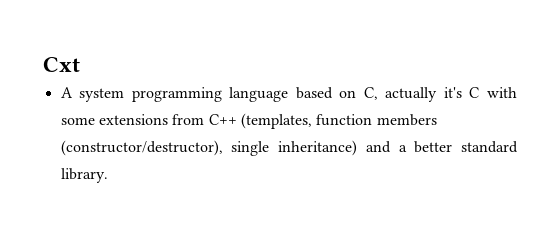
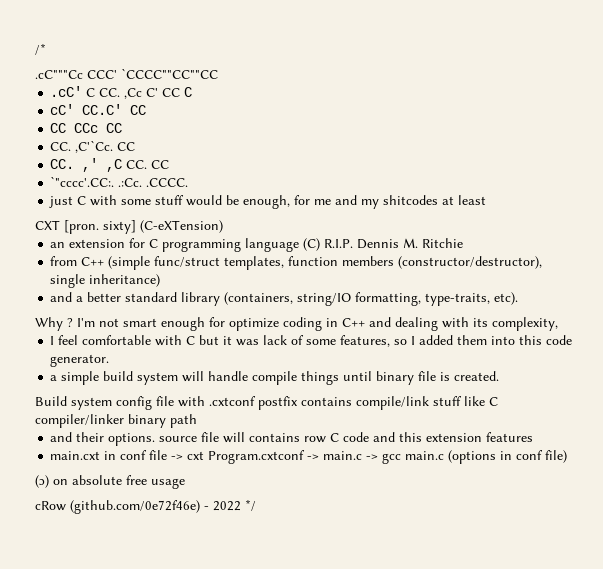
- Cxt
- A system programming language based on C, actually it's C with some extensions from C++ (templates, function members (constructor/destructor), single inheritance) and a better standard library.
+ /*
+ .cC"""Cc CCC' `CCCC""CC""CC
+ .cC' C CC. ,Cc C' CC C
+ cC' CC.C' CC
+ CC CCc CC
+ CC. ,C'`Cc. CC
+ CC. ,' ,C CC. CC
+ `"cccc'.CC:. .:Cc. .CCCC.
+ just C with some stuff would be enough, for me and my shitcodes at least
+ CXT [pron. sixty] (C-eXTension)
+ an extension for C programming language (C) R.I.P. Dennis M. Ritchie
+ from C++ (simple func/struct templates, function members (constructor/destructor), single inheritance)
+ and a better standard library (containers, string/IO formatting, type-traits, etc).
+ Why ? I'm not smart enough for optimize coding in C++ and dealing with its complexity,
+ I feel comfortable with C but it was lack of some features, so I added them into this code generator.
+ a simple build system will handle compile things until binary file is created.
+ Build system config file with .cxtconf postfix contains compile/link stuff like C compiler/linker binary path
+ and their options. source file will contains row C code and this extension features
+ main.cxt in conf file -> cxt Program.cxtconf -> main.c -> gcc main.c (options in conf file)
+ (ɔ) on absolute free usage
+ cRow (github.com/0e72f46e) - 2022 */

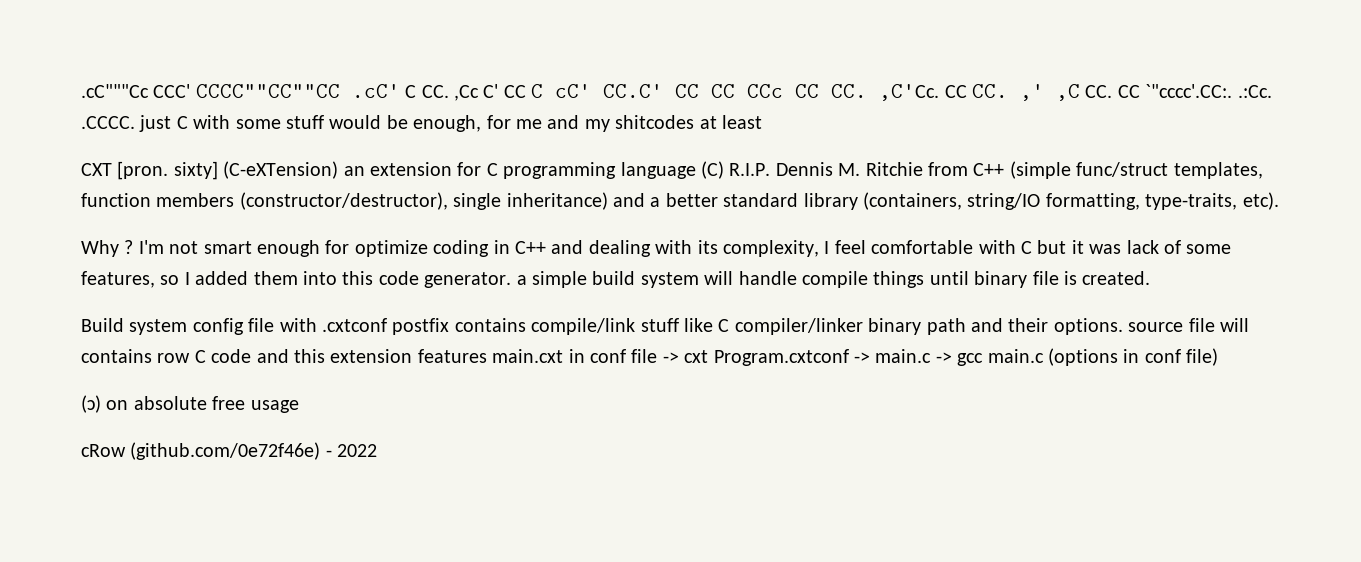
- /*
- .cC"""Cc CCC' `CCCC""CC""CC
- .cC' C CC. ,Cc C' CC C
- cC' CC.C' CC
- CC CCc CC
- CC. ,C'`Cc. CC
- CC. ,' ,C CC. CC
- `"cccc'.CC:. .:Cc. .CCCC.
- just C with some stuff would be enough, for me and my shitcodes at least
+ .cC"""Cc CCC' CCCC""CC""CC .cC' C CC. ,Cc C' CC C cC' CC.C' CC CC CCc CC CC. ,C'Cc. CC CC. ,' ,C CC. CC `"cccc'.CC:. .:Cc. .CCCC. just C with some stuff would be enough, for me and my shitcodes at least
- CXT [pron. sixty] (C-eXTension)
- an extension for C programming language (C) R.I.P. Dennis M. Ritchie
- from C++ (simple func/struct templates, function members (constructor/destructor), single inheritance)
- and a better standard library (containers, string/IO formatting, type-traits, etc).
+ CXT [pron. sixty] (C-eXTension) an extension for C programming language (C) R.I.P. Dennis M. Ritchie from C++ (simple func/struct templates, function members (constructor/destructor), single inheritance) and a better standard library (containers, string/IO formatting, type-traits, etc).
- I'm not smart enough for optimize coding in C++ and dealing with its complexity,
- I feel comfortable with C but it was lack of some features, so I added them into this code generator.
- a simple build system will handle compile things until binary file is created.
+ I'm not smart enough for optimize coding in C++ and dealing with its complexity, I feel comfortable with C but it was lack of some features, so I added them into this code generator. a simple build system will handle compile things until binary file is created.
- Build system config file with .cxtconf postfix contains compile/link stuff like C compiler/linker binary path
- and their options. source file will contains row C code and this extension features
- main.cxt in conf file -> cxt Program.cxtconf -> main.c -> gcc main.c (options in conf file)
+ Build system config file with .cxtconf postfix contains compile/link stuff like C compiler/linker binary path and their options. source file will contains row C code and this extension features main.cxt in conf file -> cxt Program.cxtconf -> main.c -> gcc main.c (options in conf file)
- cRow (github.com/0e72f46e) - 2022 */
+ cRow (github.com/0e72f46e) - 2022

